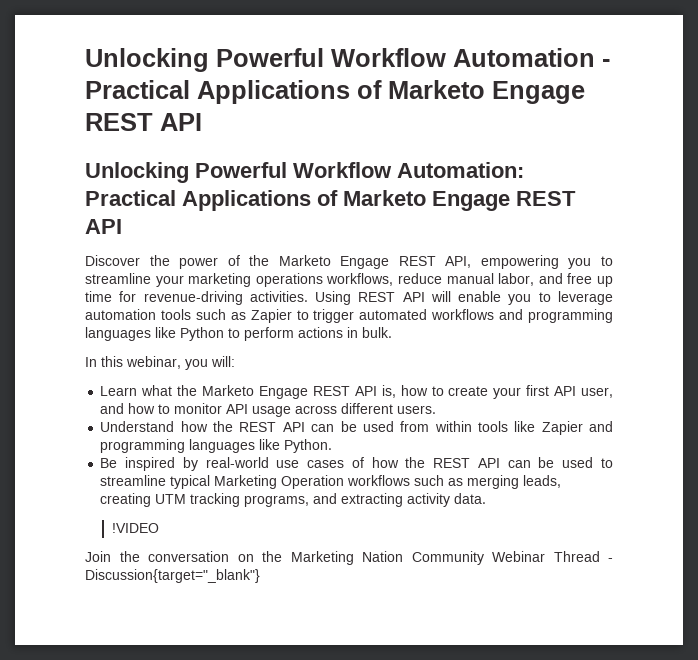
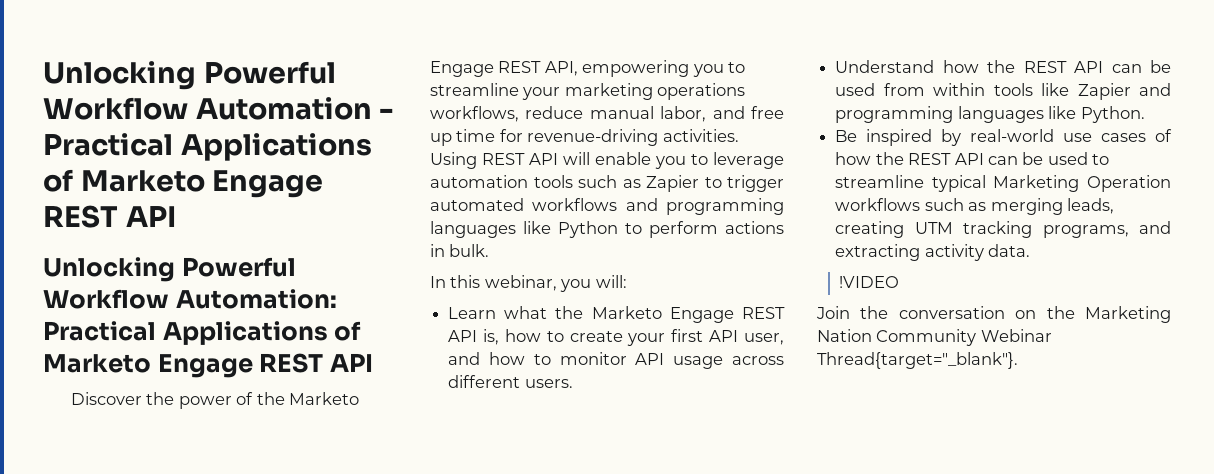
- Join the conversation on the Marketing Nation Community Webinar Thread - Discussion{target="_blank"}
+ Join the conversation on the Marketing Nation Community Webinar Thread{target="_blank"}.

